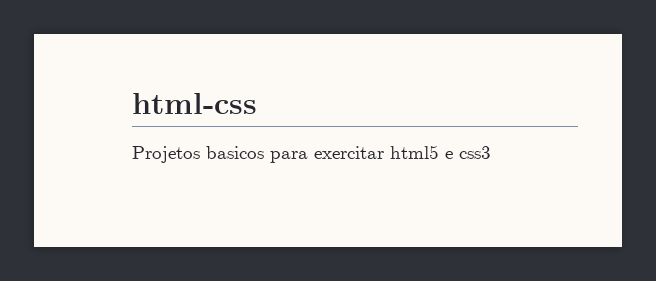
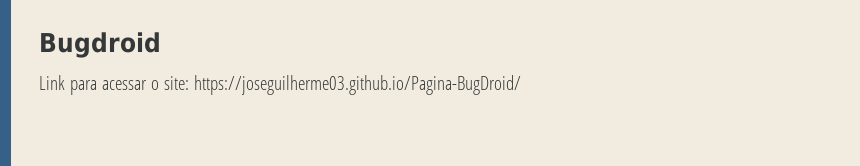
- html-css
- Projetos basicos para exercitar html5 e css3
+ Bugdroid
+ Link para acessar o site: https://joseguilherme03.github.io/Pagina-BugDroid/

